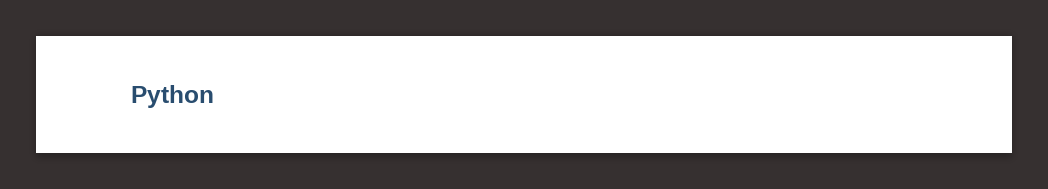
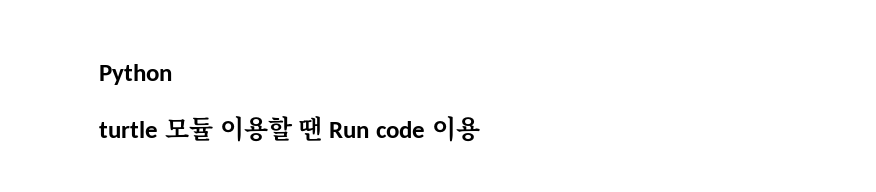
+ turtle 모듈 이용할 땐 Run code 이용

